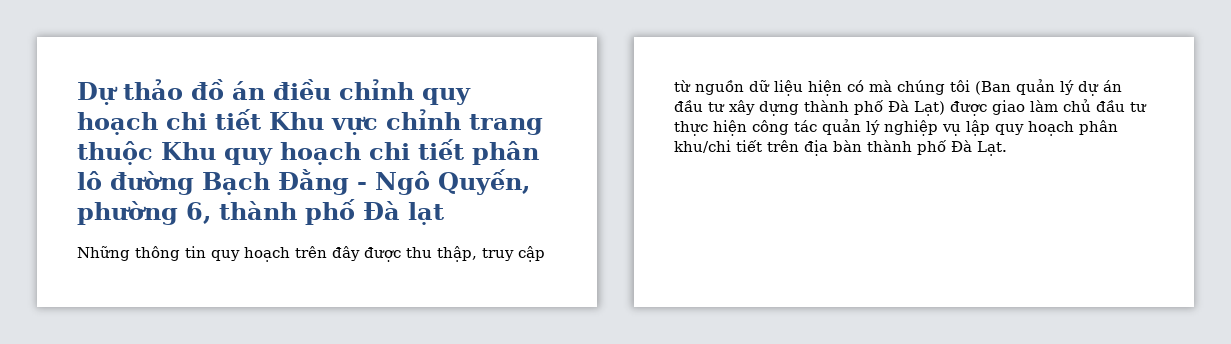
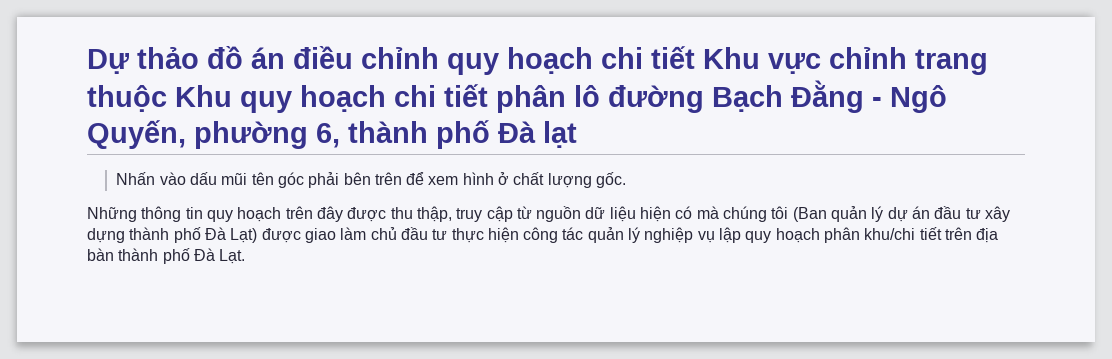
+ Nhấn vào dấu mũi tên góc phải bên trên để xem hình ở chất lượng gốc.

